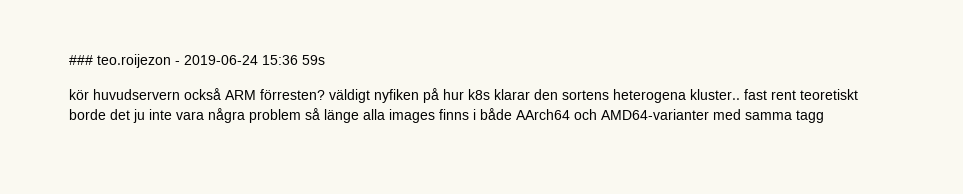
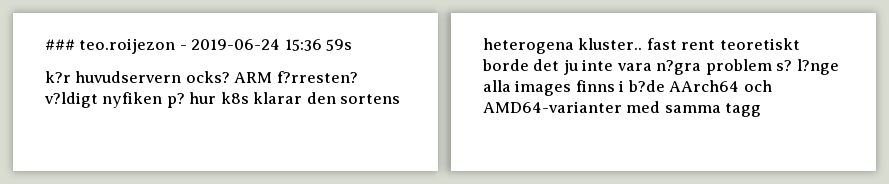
- kör huvudservern också ARM förresten? väldigt nyfiken på hur k8s klarar den sortens heterogena kluster.. fast rent teoretiskt borde det ju inte vara några problem så länge alla images finns i både AArch64 och AMD64-varianter med samma tagg
+ k?r huvudservern ocks? ARM f?rresten? v?ldigt nyfiken p? hur k8s klarar den sortens heterogena kluster.. fast rent teoretiskt borde det ju inte vara n?gra problem s? l?nge alla images finns i b?de AArch64 och AMD64-varianter med samma tagg

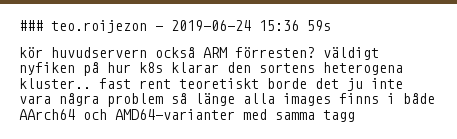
- k?r huvudservern ocks? ARM f?rresten? v?ldigt nyfiken p? hur k8s klarar den sortens heterogena kluster.. fast rent teoretiskt borde det ju inte vara n?gra problem s? l?nge alla images finns i b?de AArch64 och AMD64-varianter med samma tagg
+ kör huvudservern också ARM förresten? väldigt nyfiken på hur k8s klarar den sortens heterogena kluster.. fast rent teoretiskt borde det ju inte vara några problem så länge alla images finns i både AArch64 och AMD64-varianter med samma tagg

